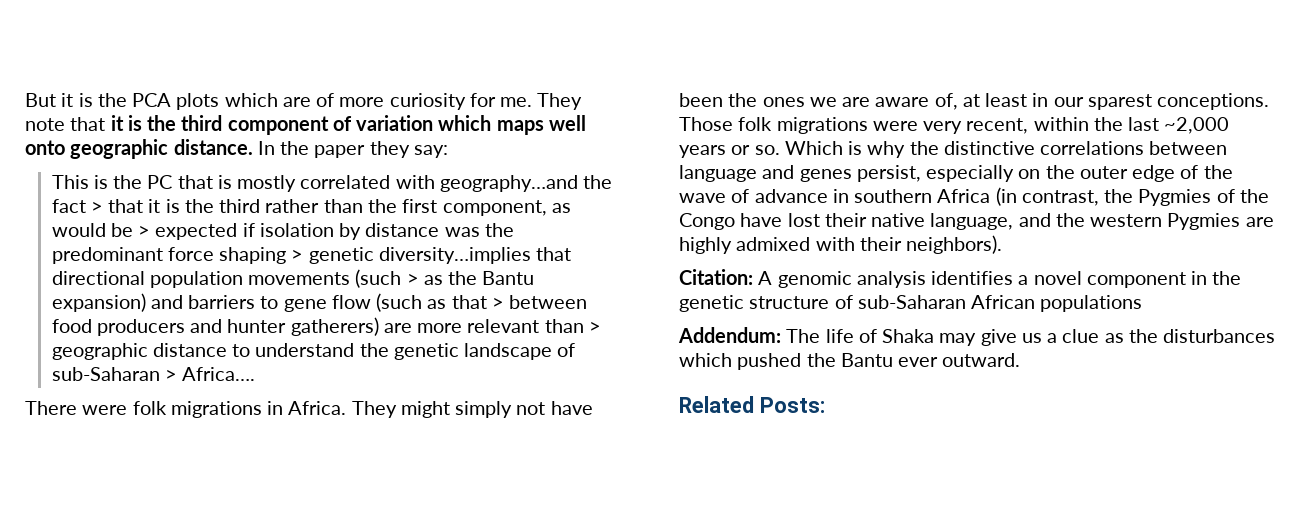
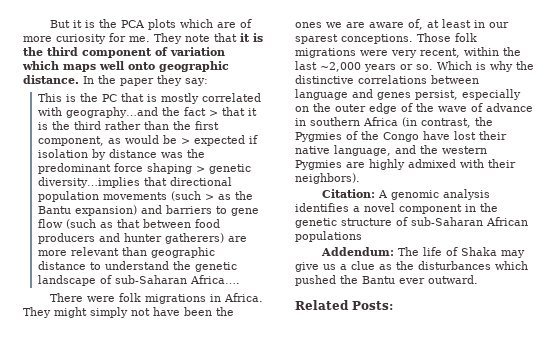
- This is the PC that is mostly correlated with geography…and the fact > that it is the third rather than the first component, as would be > expected if isolation by distance was the predominant force shaping > genetic diversity…implies that directional population movements (such > as the Bantu expansion) and barriers to gene flow (such as that > between food producers and hunter gatherers) are more relevant than > geographic distance to understand the genetic landscape of sub-Saharan > Africa….
+ This is the PC that is mostly correlated with geography…and the fact > that it is the third rather than the first component, as would be > expected if isolation by distance was the predominant force shaping > genetic diversity…implies that directional population movements (such > as the Bantu expansion) and barriers to gene flow (such as that between food producers and hunter gatherers) are more relevant than geographic distance to understand the genetic landscape of sub-Saharan Africa….

